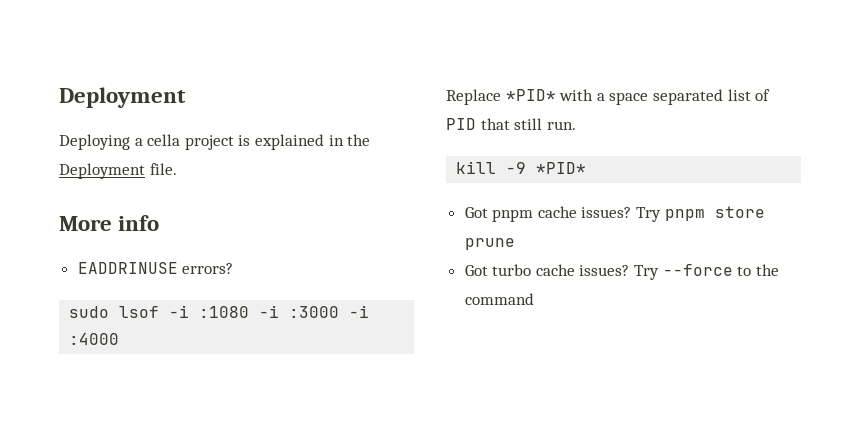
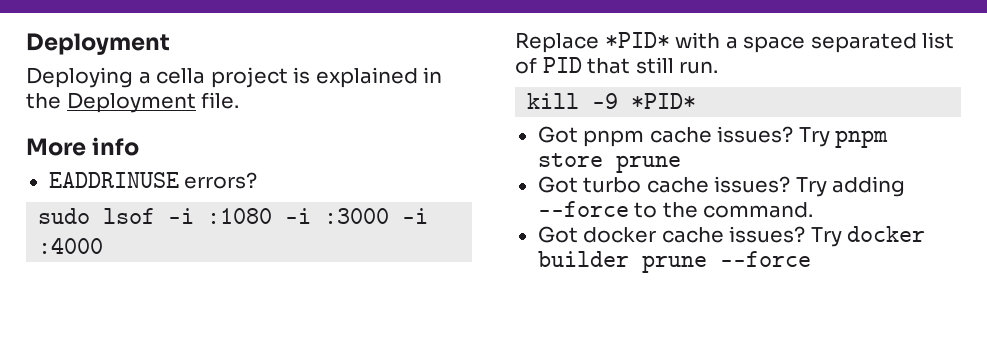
- Try --force to the command
+ Try adding --force to the command.
+ Got docker cache issues? Try docker builder prune --force

